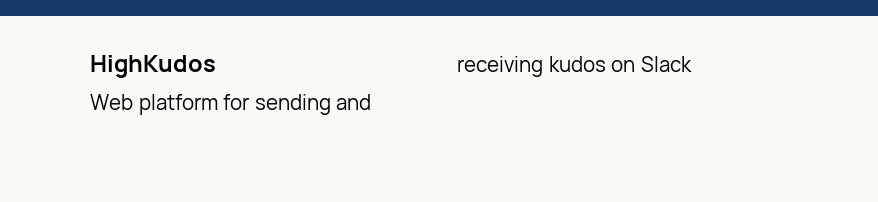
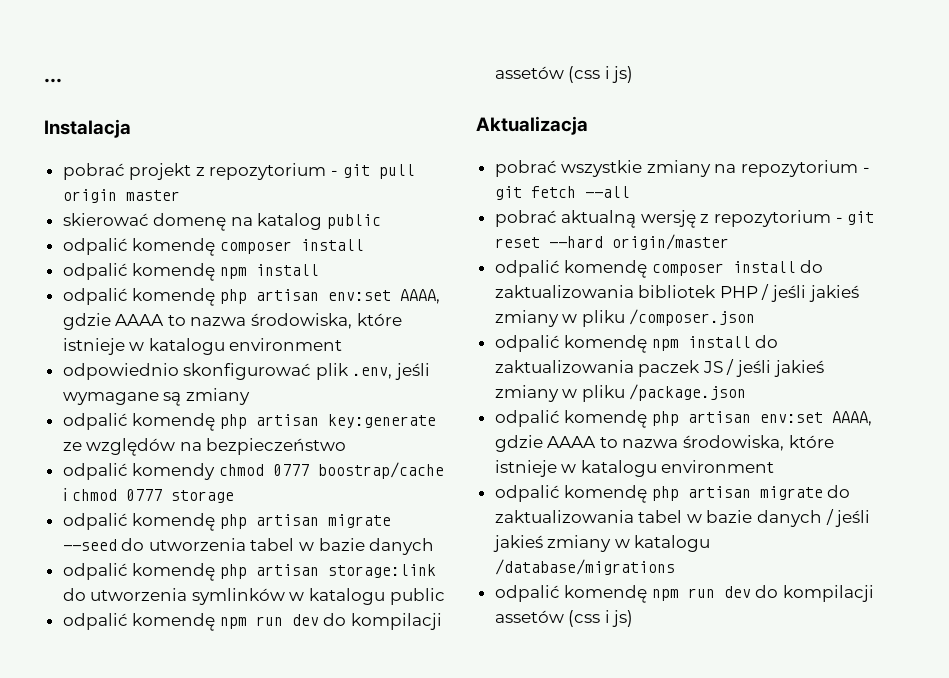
- HighKudos
- Web platform for sending and receiving kudos on Slack
+ ...
+ Instalacja
+ pobrać projekt z repozytorium - git pull origin master
+ skierować domenę na katalog public
+ odpalić komendę composer install
+ odpalić komendę npm install
+ odpalić komendę php artisan env:set AAAA, gdzie AAAA to nazwa środowiska, które istnieje w katalogu environment
+ odpowiednio skonfigurować plik .env, jeśli wymagane są zmiany
+ odpalić komendę php artisan key:generate ze względów na bezpieczeństwo
+ odpalić komendy chmod 0777 boostrap/cache i chmod 0777 storage
+ odpalić komendę php artisan migrate --seed do utworzenia tabel w bazie danych
+ odpalić komendę php artisan storage:link do utworzenia symlinków w katalogu public
+ odpalić komendę npm run dev do kompilacji assetów (css i js)
+ Aktualizacja
+ pobrać wszystkie zmiany na repozytorium - git fetch --all
+ pobrać aktualną wersję z repozytorium - git reset --hard origin/master
+ odpalić komendę composer install do zaktualizowania bibliotek PHP / jeśli jakieś zmiany w pliku /composer.json
+ odpalić komendę npm install do zaktualizowania paczek JS / jeśli jakieś zmiany w pliku /package.json
+ odpalić komendę php artisan env:set AAAA, gdzie AAAA to nazwa środowiska, które istnieje w katalogu environment
+ odpalić komendę php artisan migrate do zaktualizowania tabel w bazie danych / jeśli jakieś zmiany w katalogu /database/migrations
+ odpalić komendę npm run dev do kompilacji assetów (css i js)

